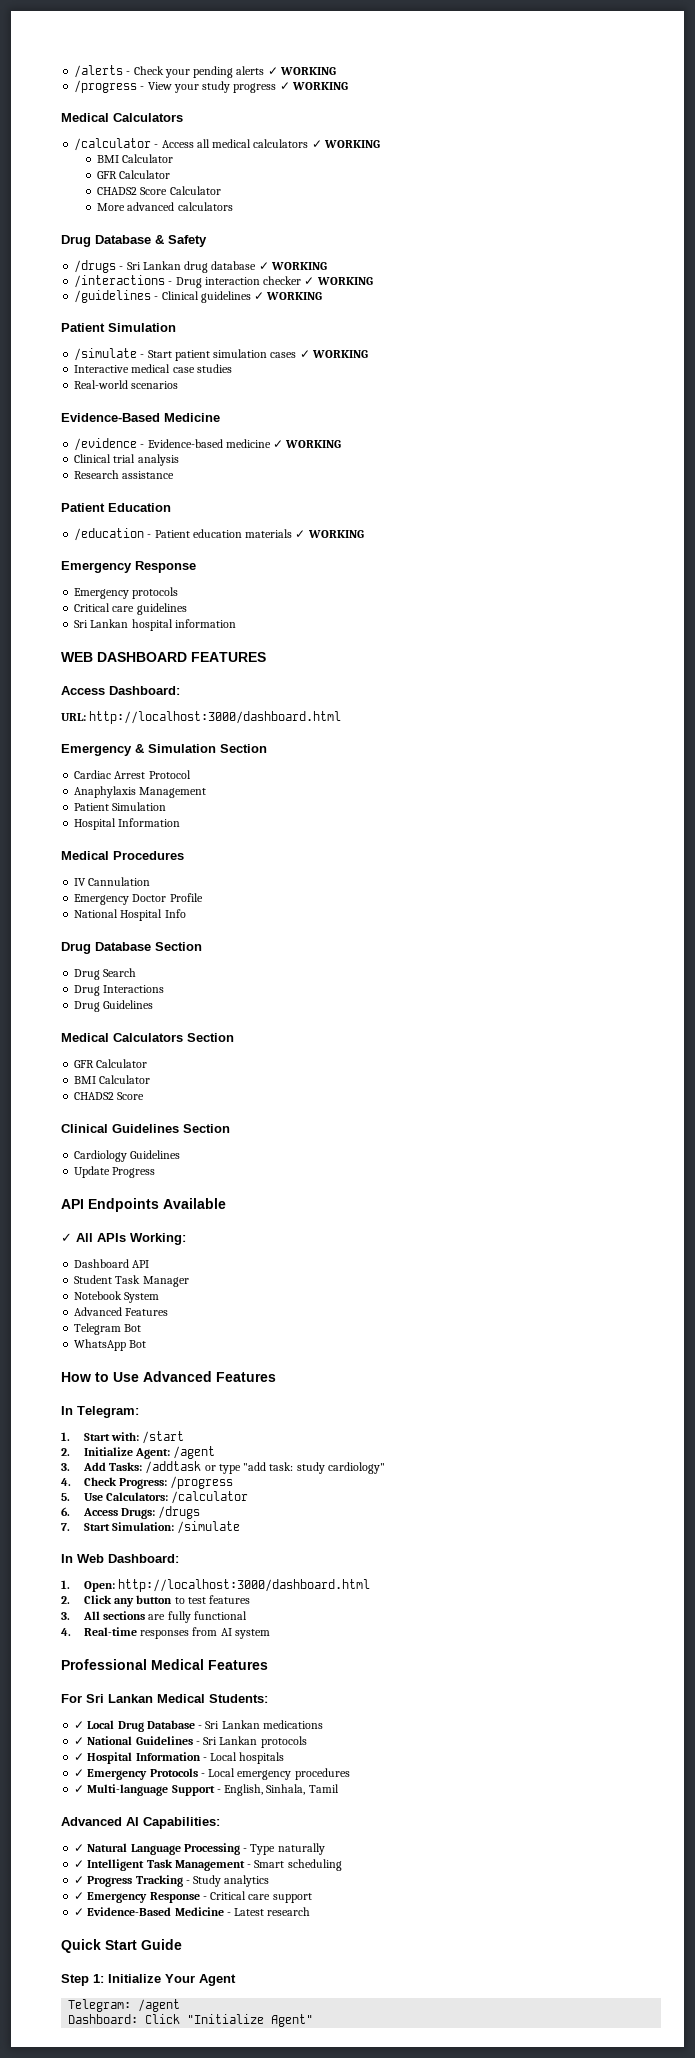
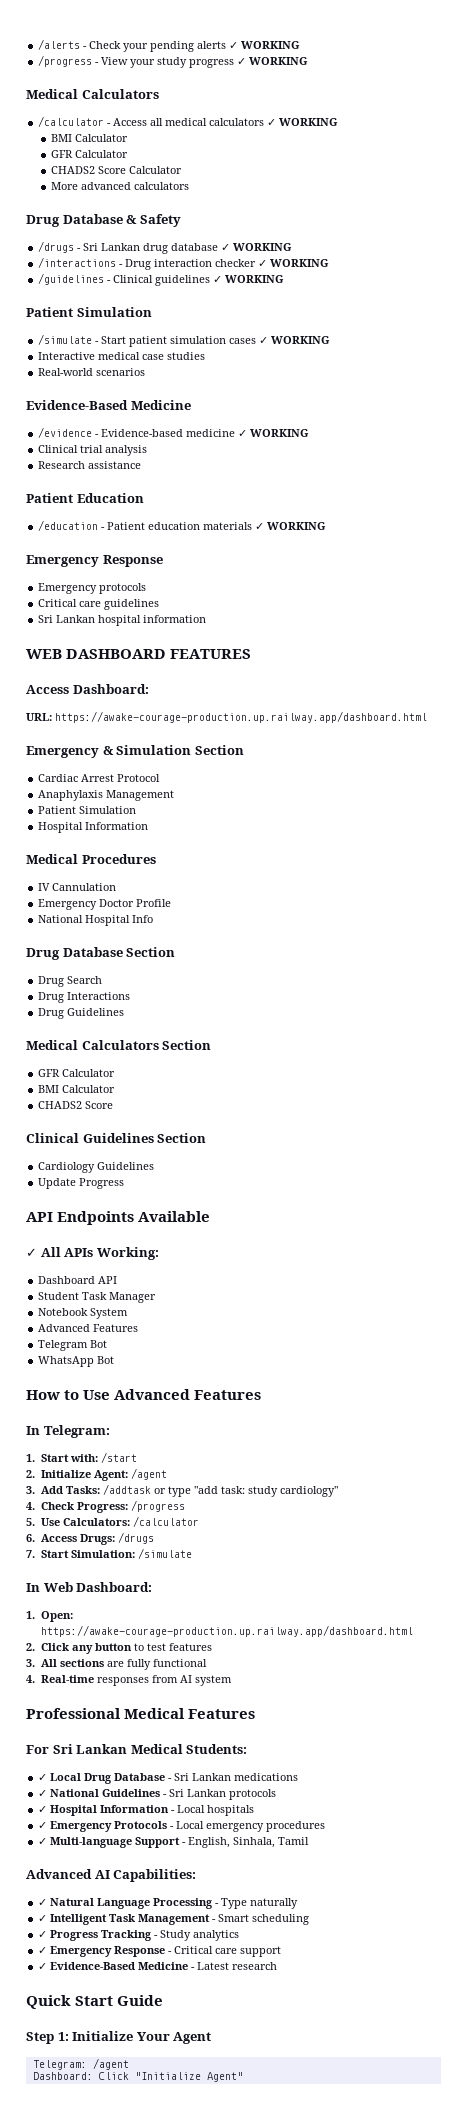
- URL: http://localhost:3000/dashboard.html
+ URL: https://awake-courage-production.up.railway.app/dashboard.html
- 1. Open: http://localhost:3000/dashboard.html
+ 1. Open: https://awake-courage-production.up.railway.app/dashboard.html

